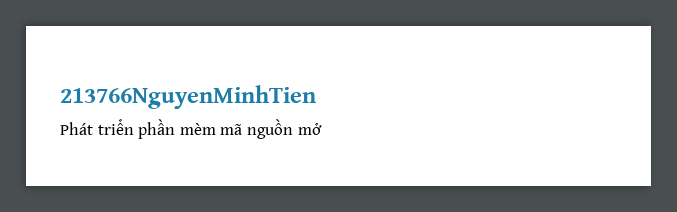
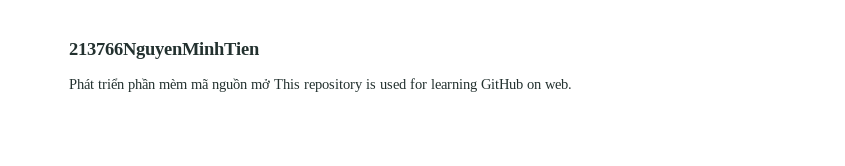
- Phát triển phần mèm mã nguồn mở
+ Phát triển phần mèm mã nguồn mở This repository is used for learning GitHub on web.

